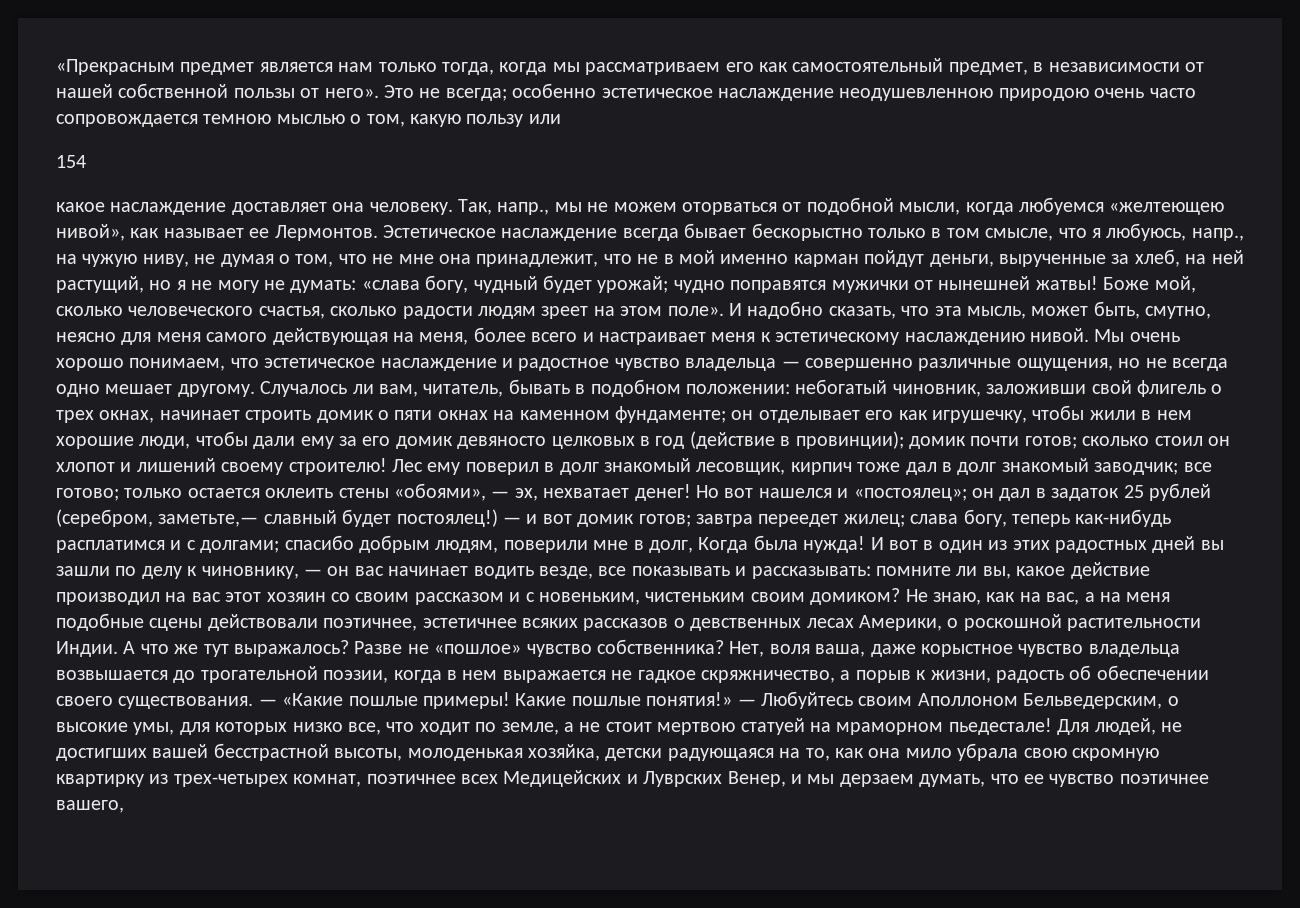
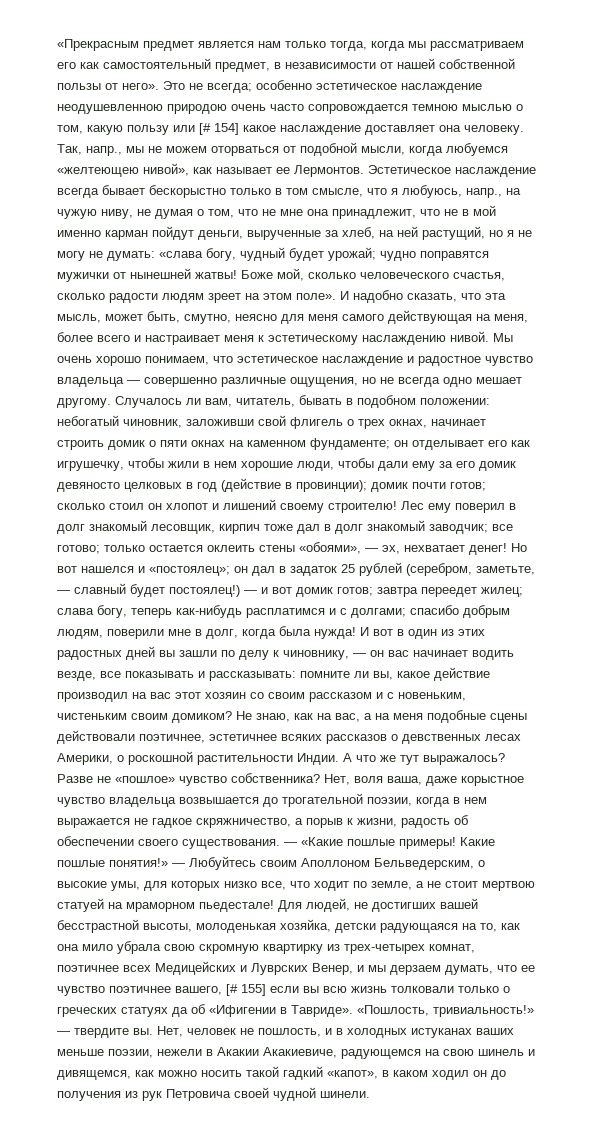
- Это не всегда; особенно эстетическое наслаждение неодушевленною природою очень часто сопровождается темною мыслью о том, какую пользу или
- 154
- какое наслаждение доставляет она человеку.
+ Это не всегда; особенно эстетическое наслаждение неодушевленною природою очень часто сопровождается темною мыслью о том, какую пользу или [# 154] какое наслаждение доставляет она человеку.
- Но вот нашелся и «постоялец»; он дал в задаток 25 рублей (серебром, заметьте,— славный будет постоялец!)
+ Но вот нашелся и «постоялец»; он дал в задаток 25 рублей (серебром, заметьте, — славный будет постоялец!)
- — и вот домик готов; завтра переедет жилец; слава богу, теперь как-нибудь расплатимся и с долгами; спасибо добрым людям, поверили мне в долг, Когда была нужда!
+ — и вот домик готов; завтра переедет жилец; слава богу, теперь как-нибудь расплатимся и с долгами; спасибо добрым людям, поверили мне в долг, когда была нужда!
- Для людей, не достигших вашей бесстрастной высоты, молоденькая хозяйка, детски радующаяся на то, как она мило убрала свою скромную квартирку из трех-четырех комнат, поэтичнее всех Медицейских и Луврских Венер, и мы дерзаем думать, что ее чувство поэтичнее вашего,
+ Для людей, не достигших вашей бесстрастной высоты, молоденькая хозяйка, детски радующаяся на то, как она мило убрала свою скромную квартирку из трех-четырех комнат, поэтичнее всех Медицейских и Луврских Венер, и мы дерзаем думать, что ее чувство поэтичнее вашего, [# 155] если вы всю жизнь толковали только о греческих статуях да об «Ифигении в Тавриде». «Пошлость, тривиальность!» — твердите вы. Нет, человек не пошлость, и в холодных истуканах ваших меньше поэзии, нежели в Акакии Акакиевиче, радующемся на свою шинель и дивящемся, как можно носить такой гадкий «капот», в каком ходил он до получения из рук Петровича своей чудной шинели.

